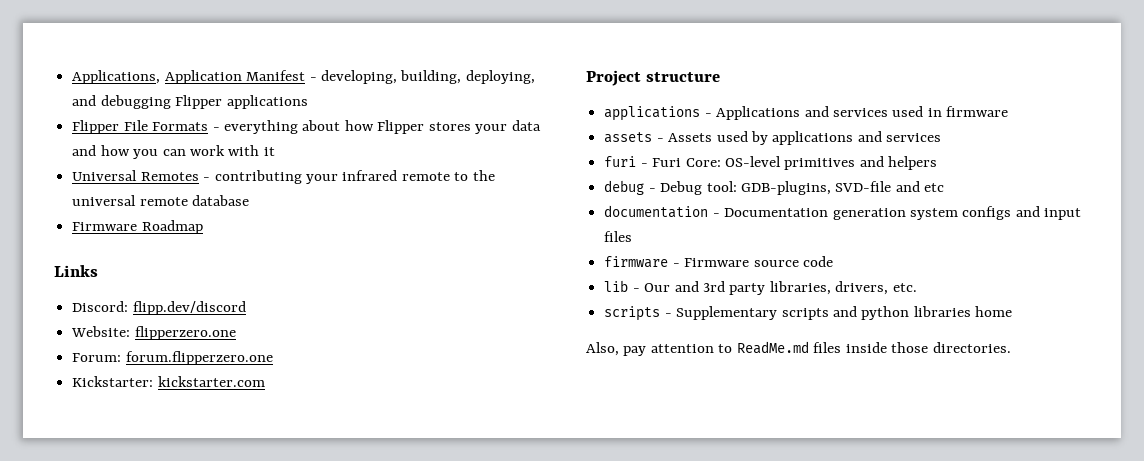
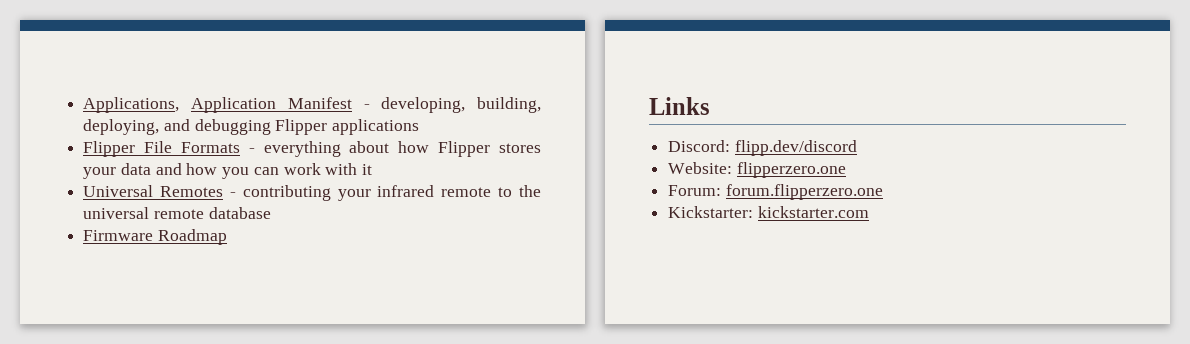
- Project structure
- applications - Applications and services used in firmware
- assets - Assets used by applications and services
- furi - Furi Core: OS-level primitives and helpers
- debug - Debug tool: GDB-plugins, SVD-file and etc
- documentation - Documentation generation system configs and input files
- firmware - Firmware source code
- lib - Our and 3rd party libraries, drivers, etc.
- scripts - Supplementary scripts and python libraries home
- Also, pay attention to ReadMe.md files inside those directories.

